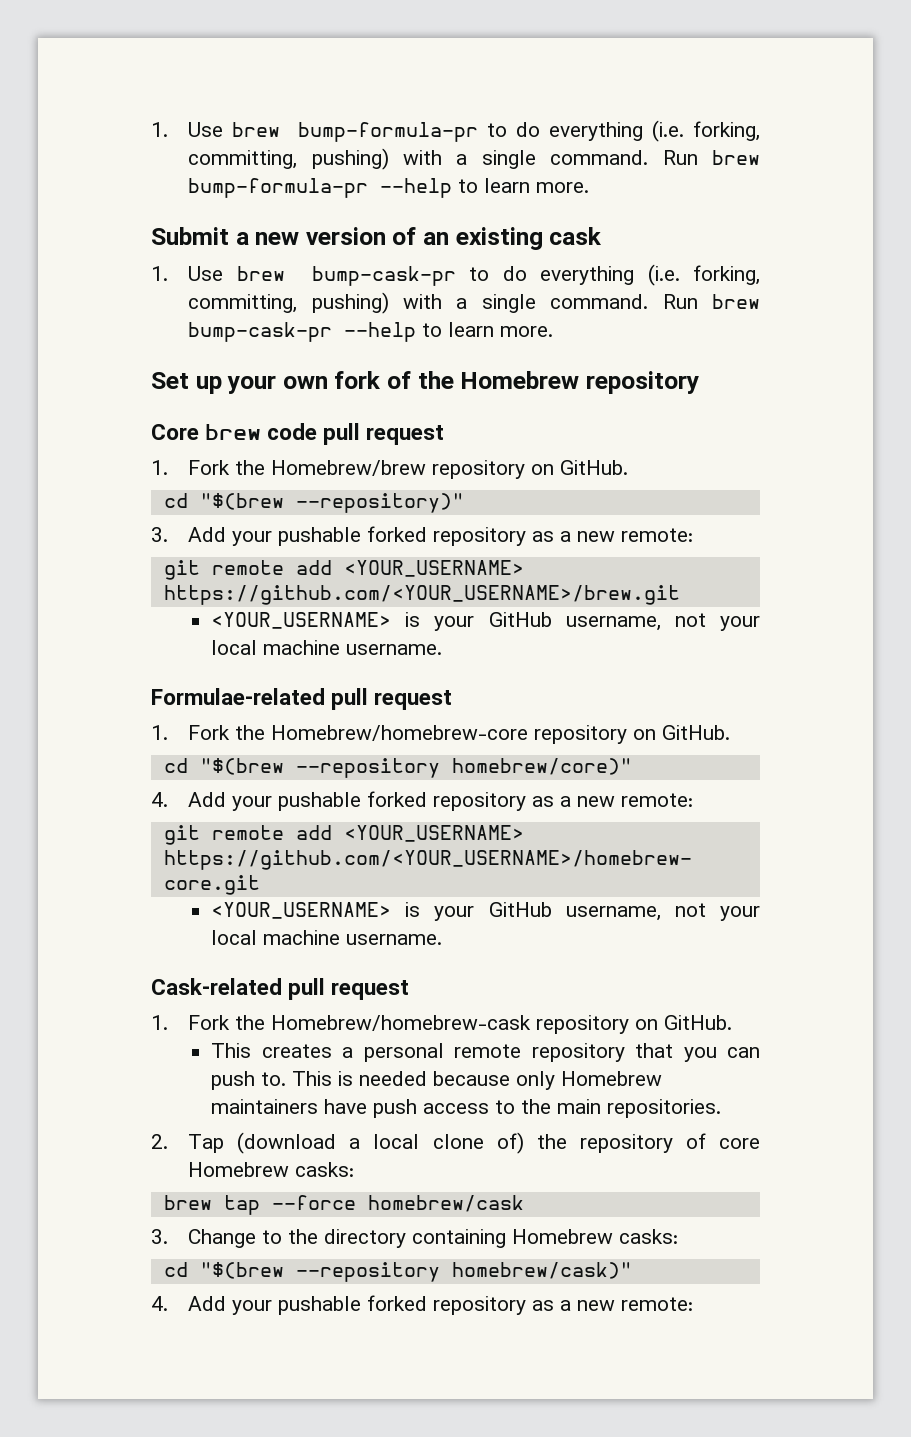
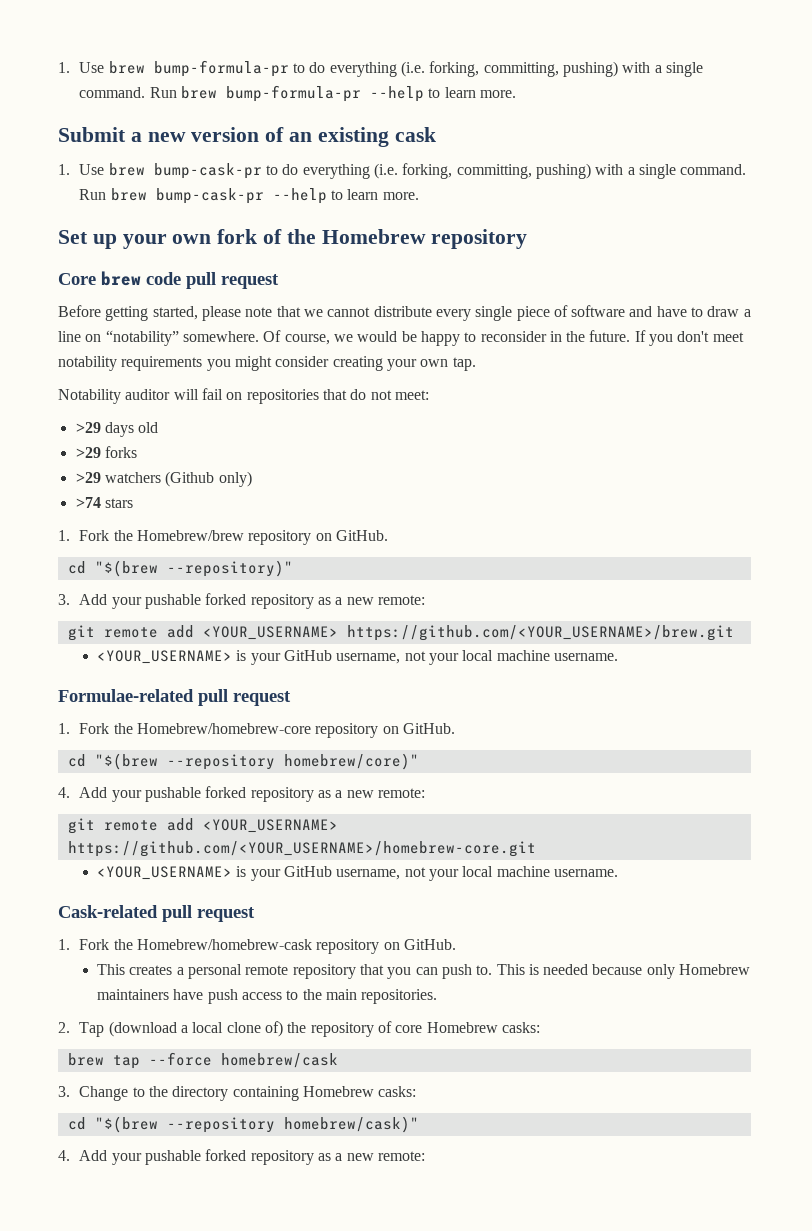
+ Before getting started, please note that we cannot distribute every single piece of software and have to draw a line on “notability” somewhere. Of course, we would be happy to reconsider in the future. If you don't meet notability requirements you might consider creating your own tap.
+ Notability auditor will fail on repositories that do not meet:
+ >29 days old
+ >29 forks
+ >29 watchers (Github only)
+ >74 stars

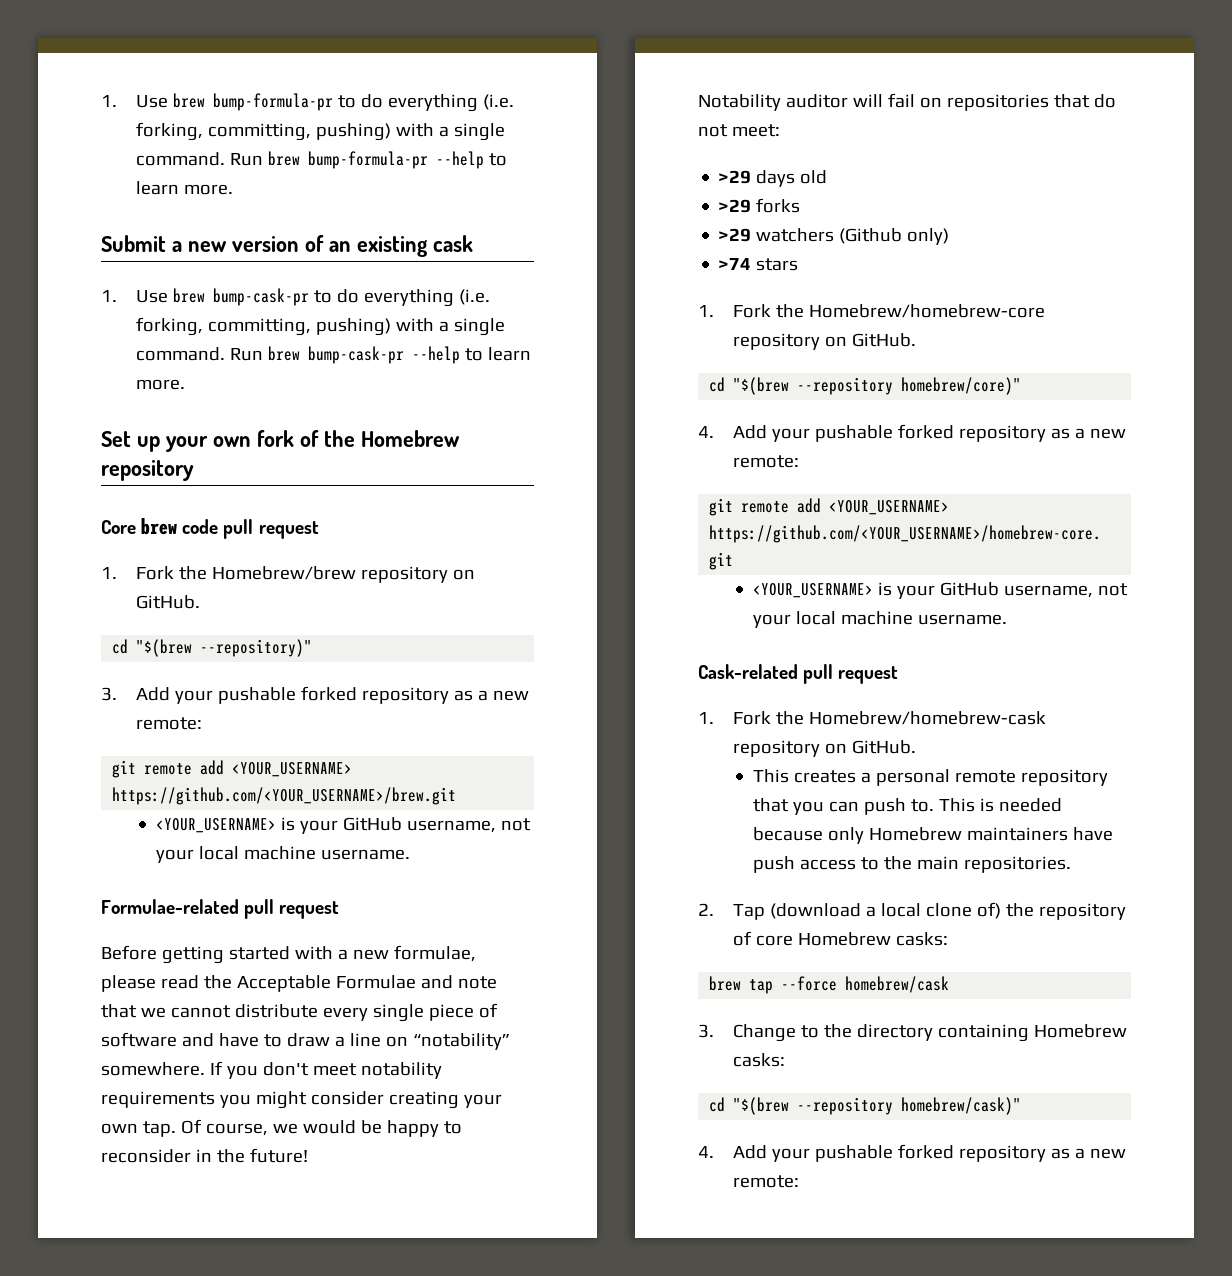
- Before getting started, please note that we cannot distribute every single piece of software and have to draw a line on “notability” somewhere. Of course, we would be happy to reconsider in the future. If you don't meet notability requirements you might consider creating your own tap.
- Notability auditor will fail on repositories that do not meet:
- >29 days old
- >29 forks
- >29 watchers (Github only)
- >74 stars
+ Before getting started with a new formulae, please read the Acceptable Formulae and note that we cannot distribute every single piece of software and have to draw a line on “notability” somewhere. If you don't meet notability requirements you might consider creating your own tap. Of course, we would be happy to reconsider in the future!
+ Notability auditor will fail on repositories that do not meet:
+ >29 days old
+ >29 forks
+ >29 watchers (Github only)
+ >74 stars

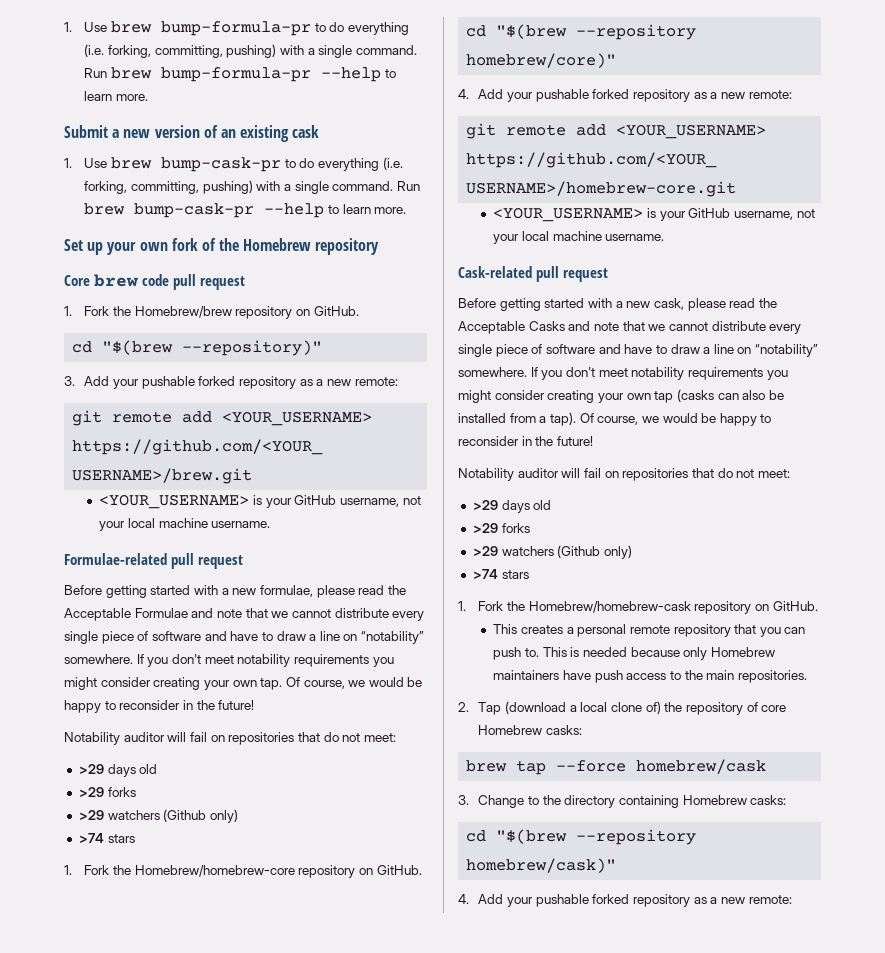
+ Before getting started with a new cask, please read the Acceptable Casks and note that we cannot distribute every single piece of software and have to draw a line on “notability” somewhere. If you don't meet notability requirements you might consider creating your own tap (casks can also be installed from a tap). Of course, we would be happy to reconsider in the future!
+ Notability auditor will fail on repositories that do not meet:
+ >29 days old
+ >29 forks
+ >29 watchers (Github only)
+ >74 stars

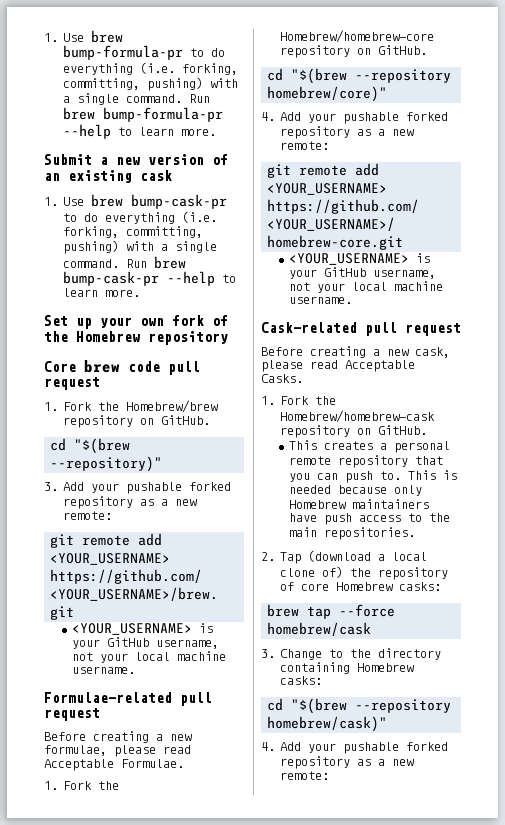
- Before getting started with a new formulae, please read the Acceptable Formulae and note that we cannot distribute every single piece of software and have to draw a line on “notability” somewhere. If you don't meet notability requirements you might consider creating your own tap. Of course, we would be happy to reconsider in the future!
- Notability auditor will fail on repositories that do not meet:
- >29 days old
- >29 forks
- >29 watchers (Github only)
- >74 stars
+ Before creating a new formulae, please read Acceptable Formulae.
- Before getting started with a new cask, please read the Acceptable Casks and note that we cannot distribute every single piece of software and have to draw a line on “notability” somewhere. If you don't meet notability requirements you might consider creating your own tap (casks can also be installed from a tap). Of course, we would be happy to reconsider in the future!
- Notability auditor will fail on repositories that do not meet:
- >29 days old
- >29 forks
- >29 watchers (Github only)
- >74 stars
+ Before creating a new cask, please read Acceptable Casks.

